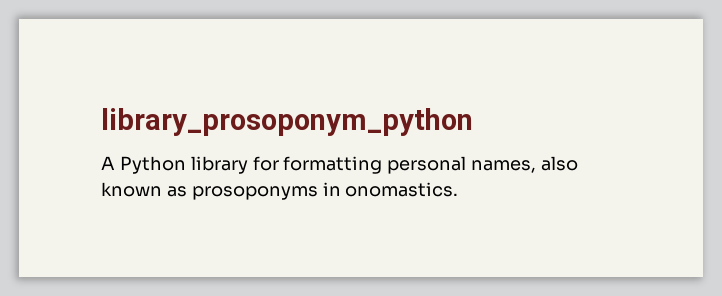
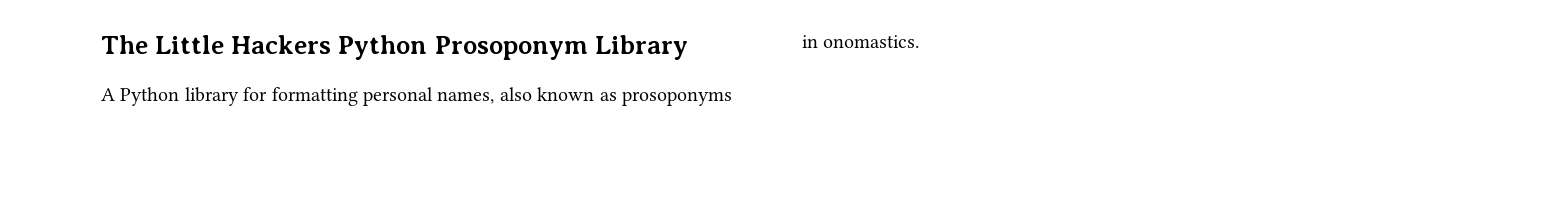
- library_prosoponym_python
+ The Little Hackers Python Prosoponym Library

